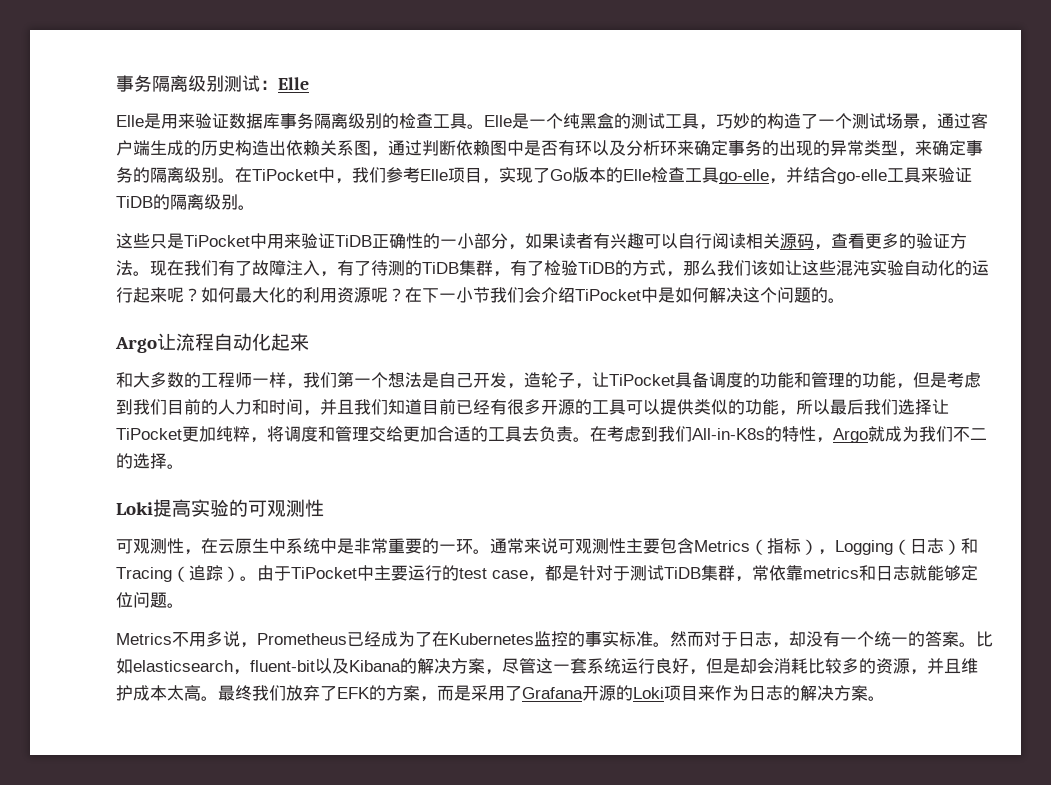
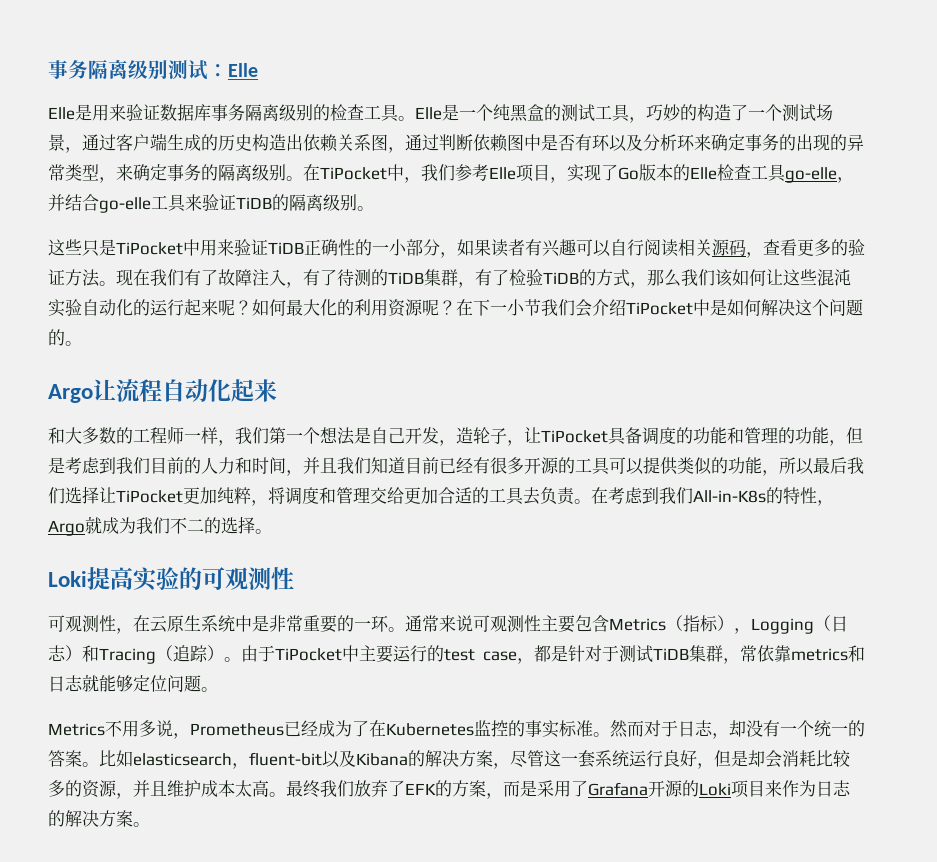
- 现在我们有了故障注入，有了待测的TiDB集群，有了检验TiDB的方式，那么我们该如让这些混沌实验自动化的运行起来呢？
+ 现在我们有了故障注入，有了待测的TiDB集群，有了检验TiDB的方式，那么我们该如何让这些混沌实验自动化的运行起来呢？
- 可观测性，在云原生中系统中是非常重要的一环。
+ 可观测性，在云原生系统中是非常重要的一环。

